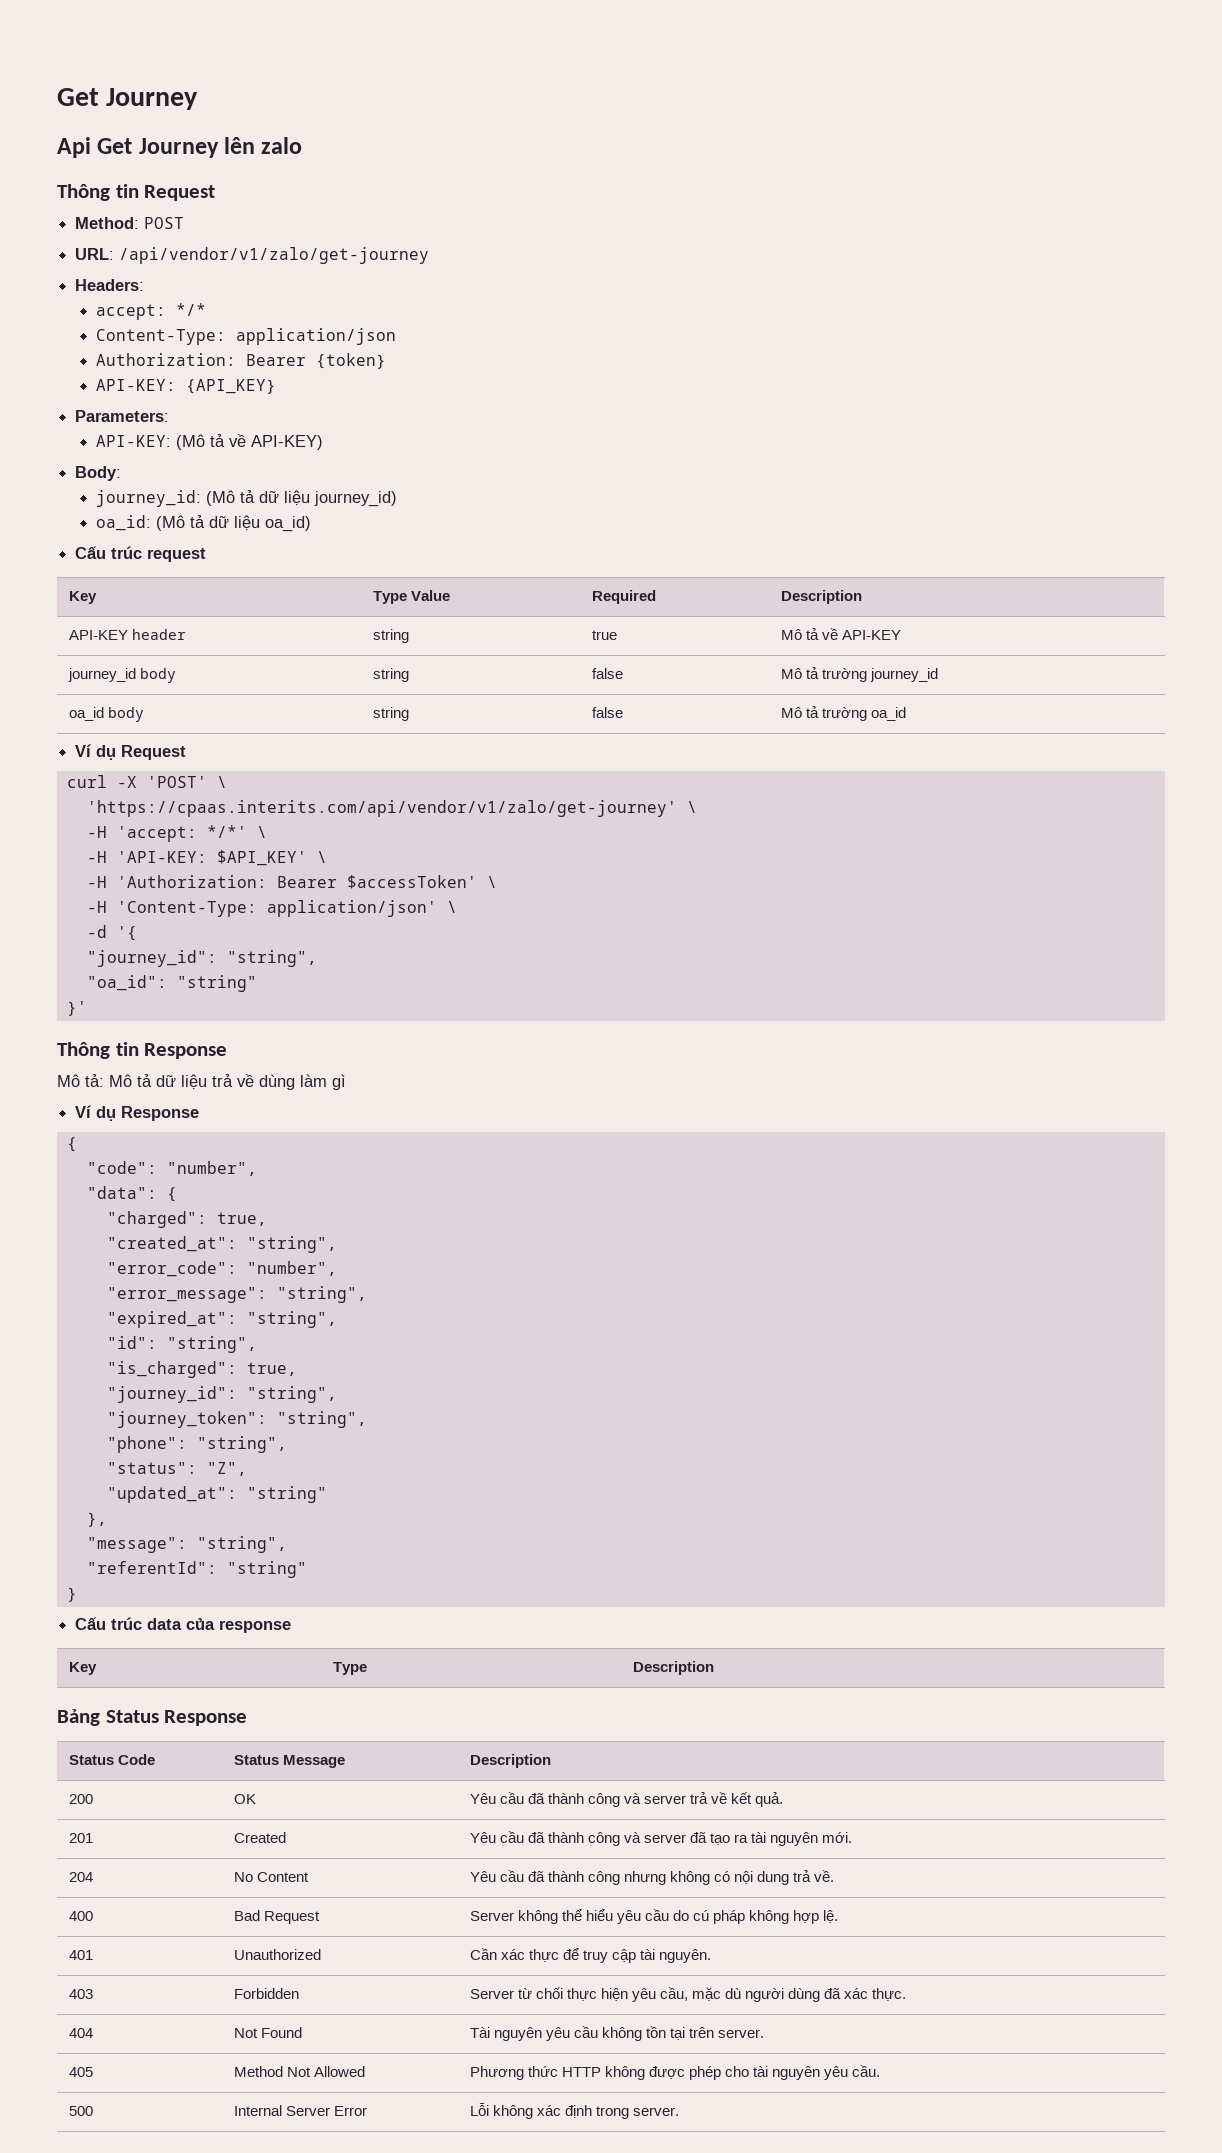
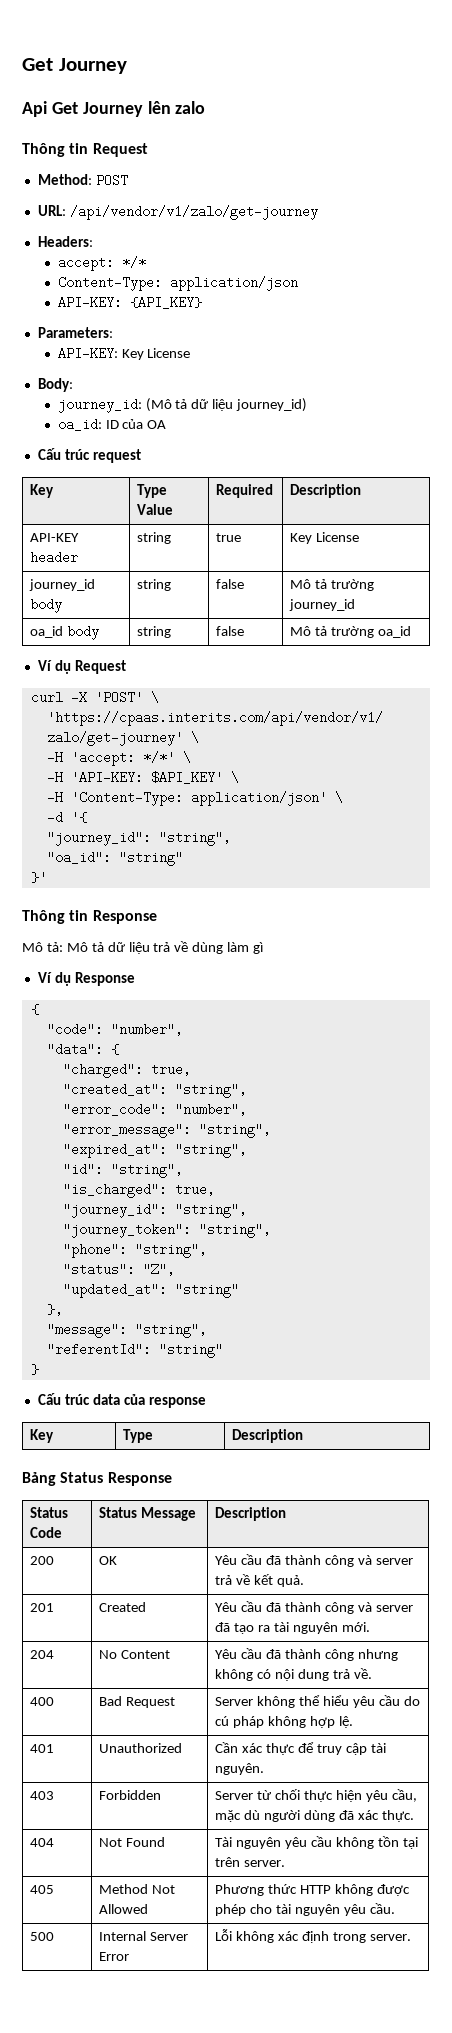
- Authorization: Bearer {token}
- API-KEY: (Mô tả về API-KEY)
+ API-KEY: Key License
- oa_id: (Mô tả dữ liệu oa_id)
+ oa_id: ID của OA
- API-KEY header | string | true | Mô tả về API-KEY
+ API-KEY header | string | true | Key License
- -H 'Authorization: Bearer $accessToken' \

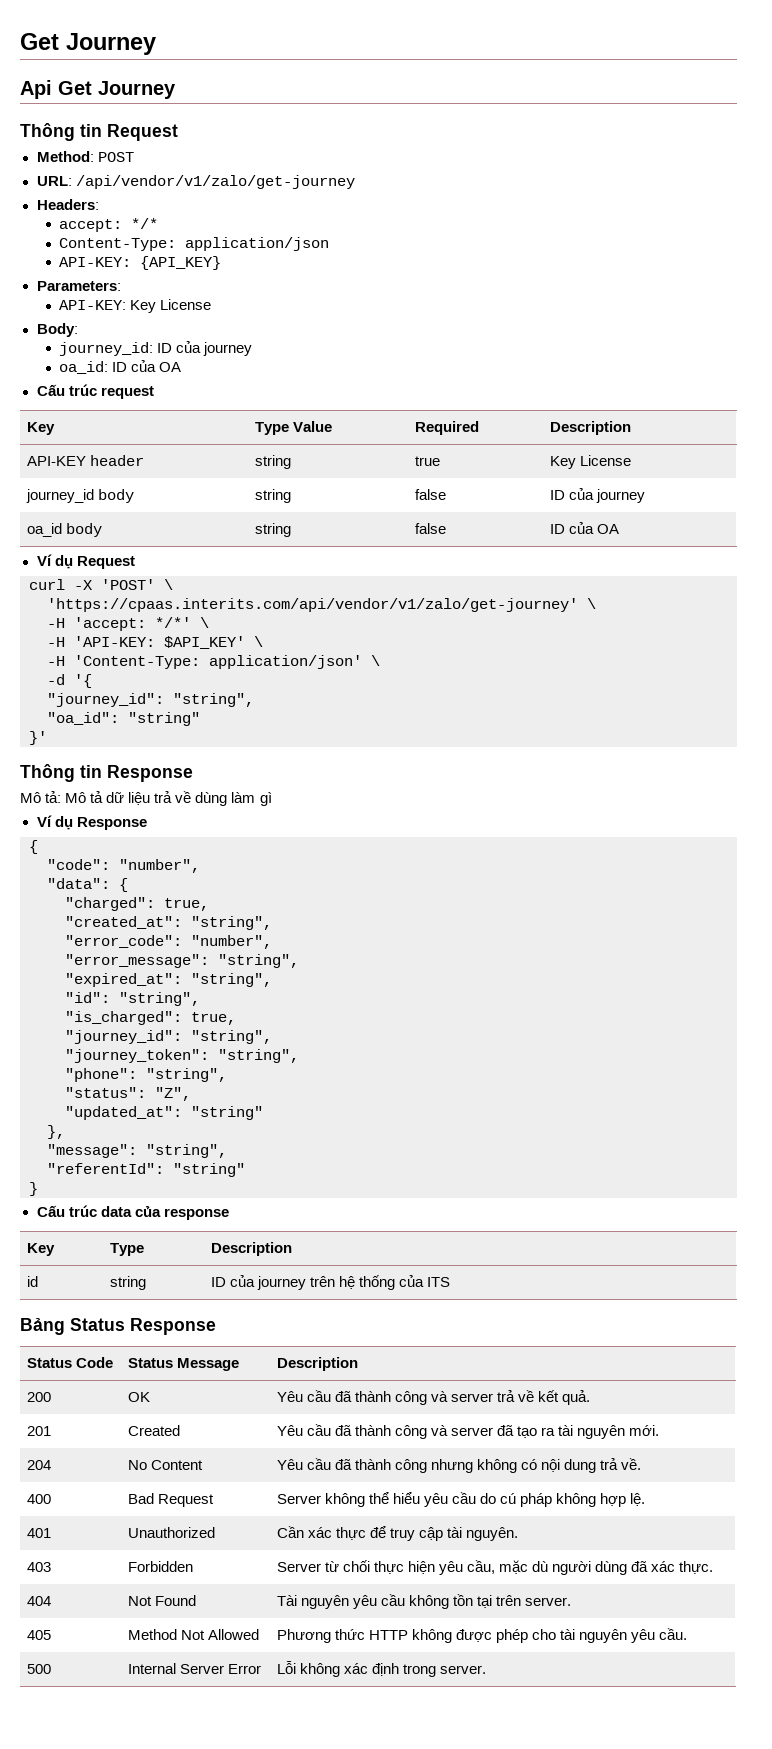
- Api Get Journey lên zalo
+ Api Get Journey
- journey_id: (Mô tả dữ liệu journey_id)
+ journey_id: ID của journey
- journey_id body | string | false | Mô tả trường journey_id
+ journey_id body | string | false | ID của journey
- oa_id body | string | false | Mô tả trường oa_id
+ oa_id body | string | false | ID của OA
+ id | string | ID của journey trên hệ thống của ITS

